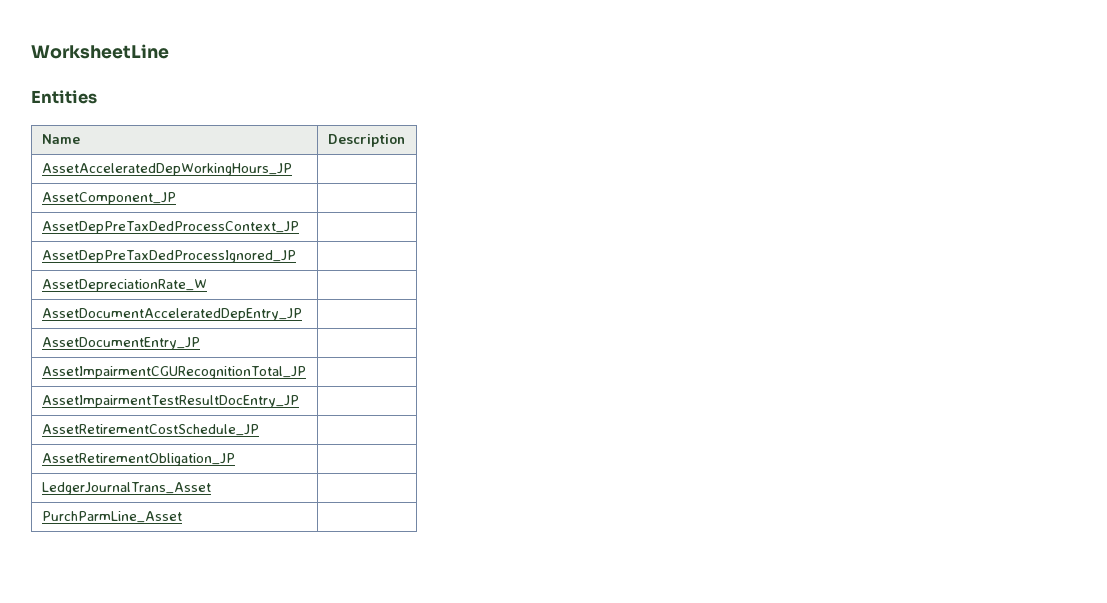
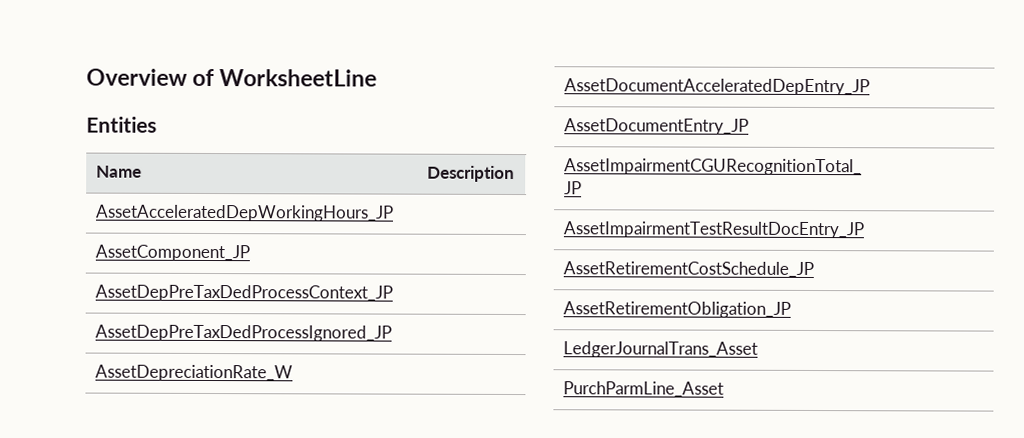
- WorksheetLine
+ Overview of WorksheetLine

